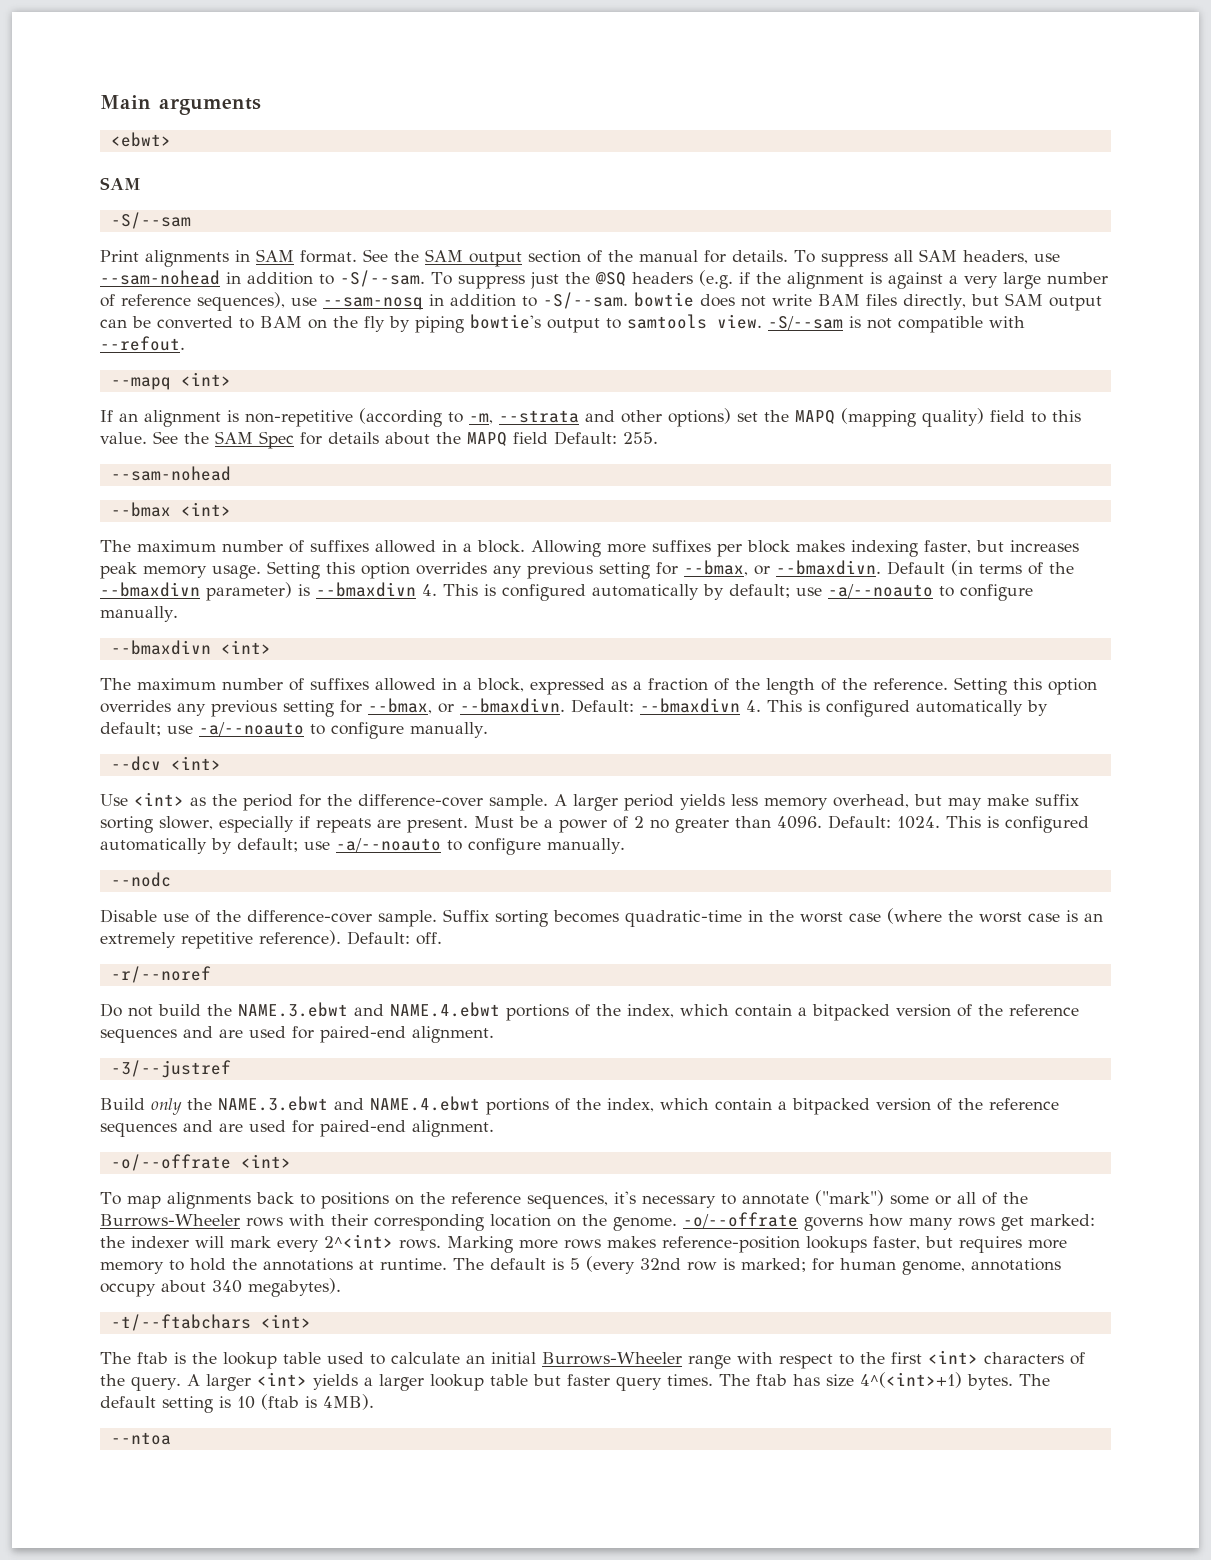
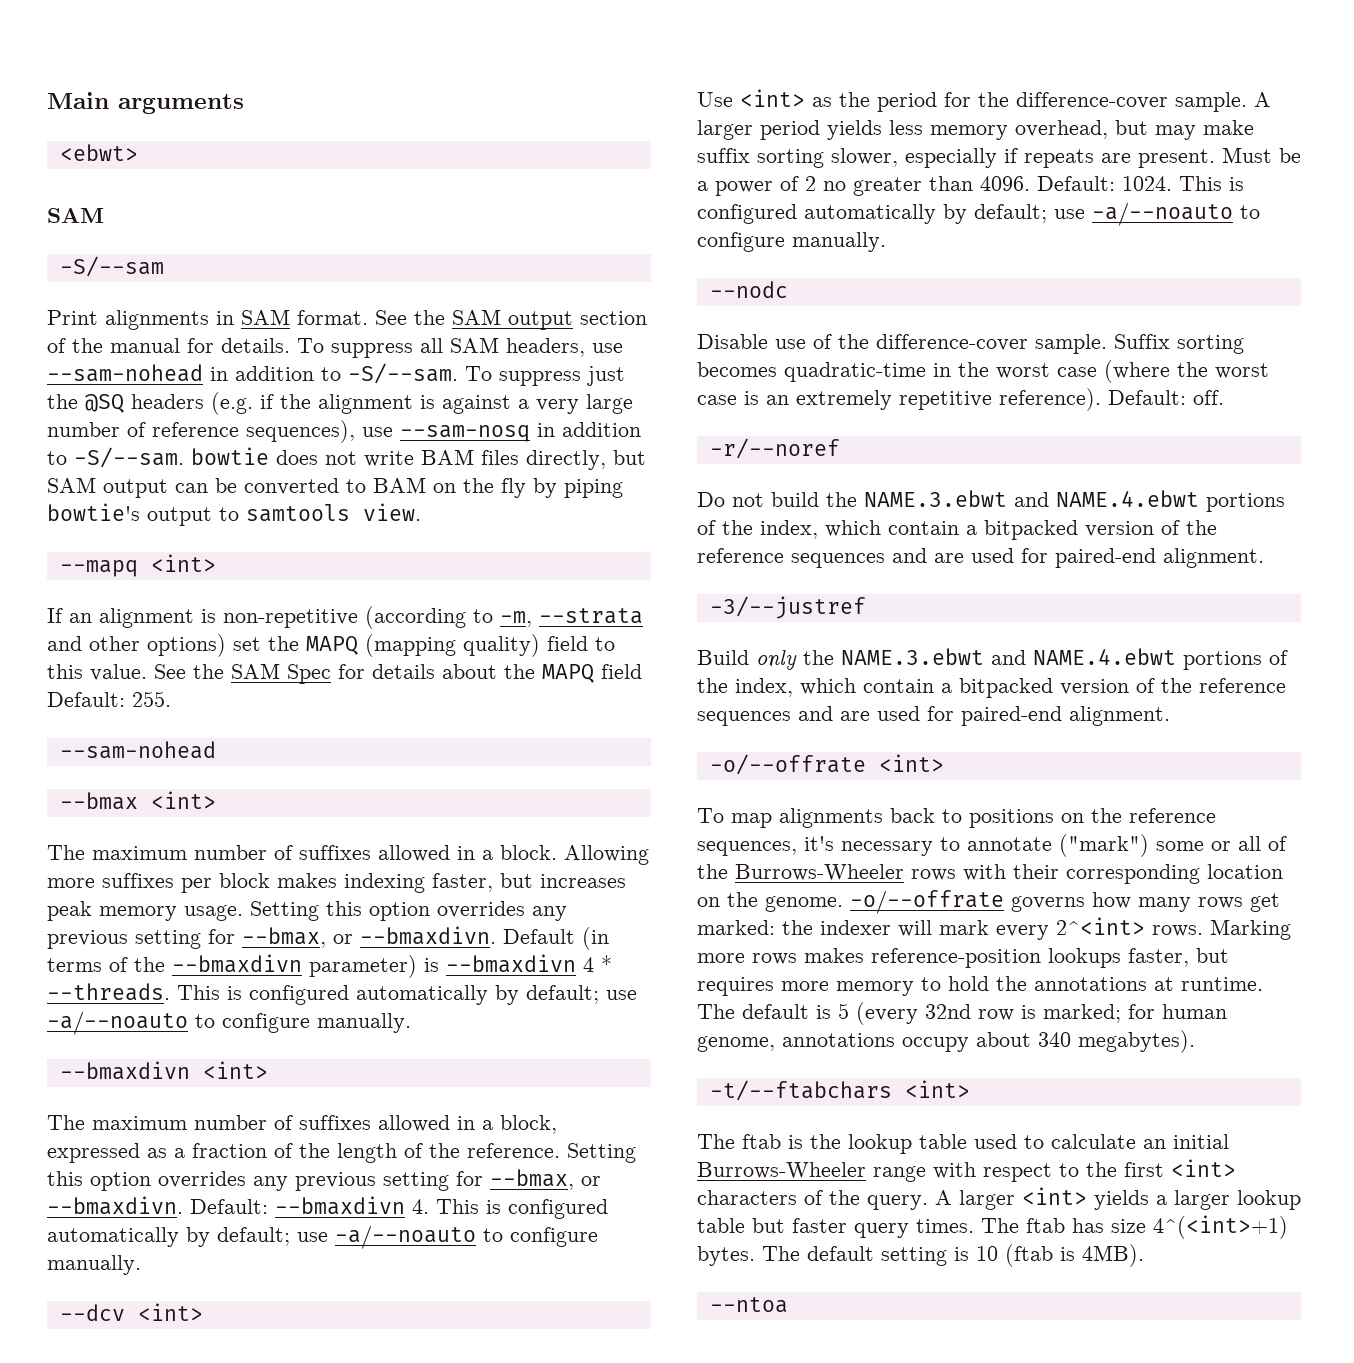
- -S/--sam is not compatible with --refout.
- Default (in terms of the --bmaxdivn parameter) is --bmaxdivn 4. This is configured automatically by default; use -a/--noauto to configure manually.
+ Default (in terms of the --bmaxdivn parameter) is --bmaxdivn 4 * --threads. This is configured automatically by default; use -a/--noauto to configure manually.

